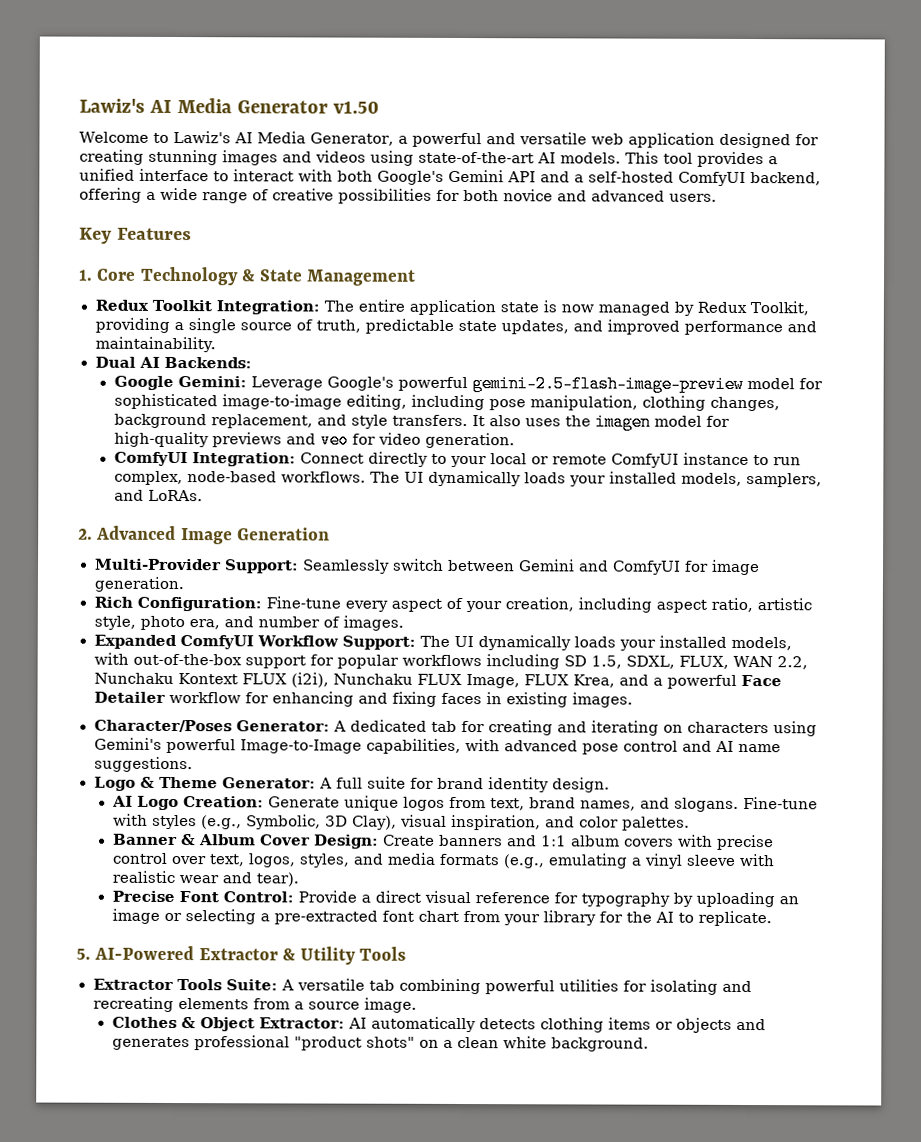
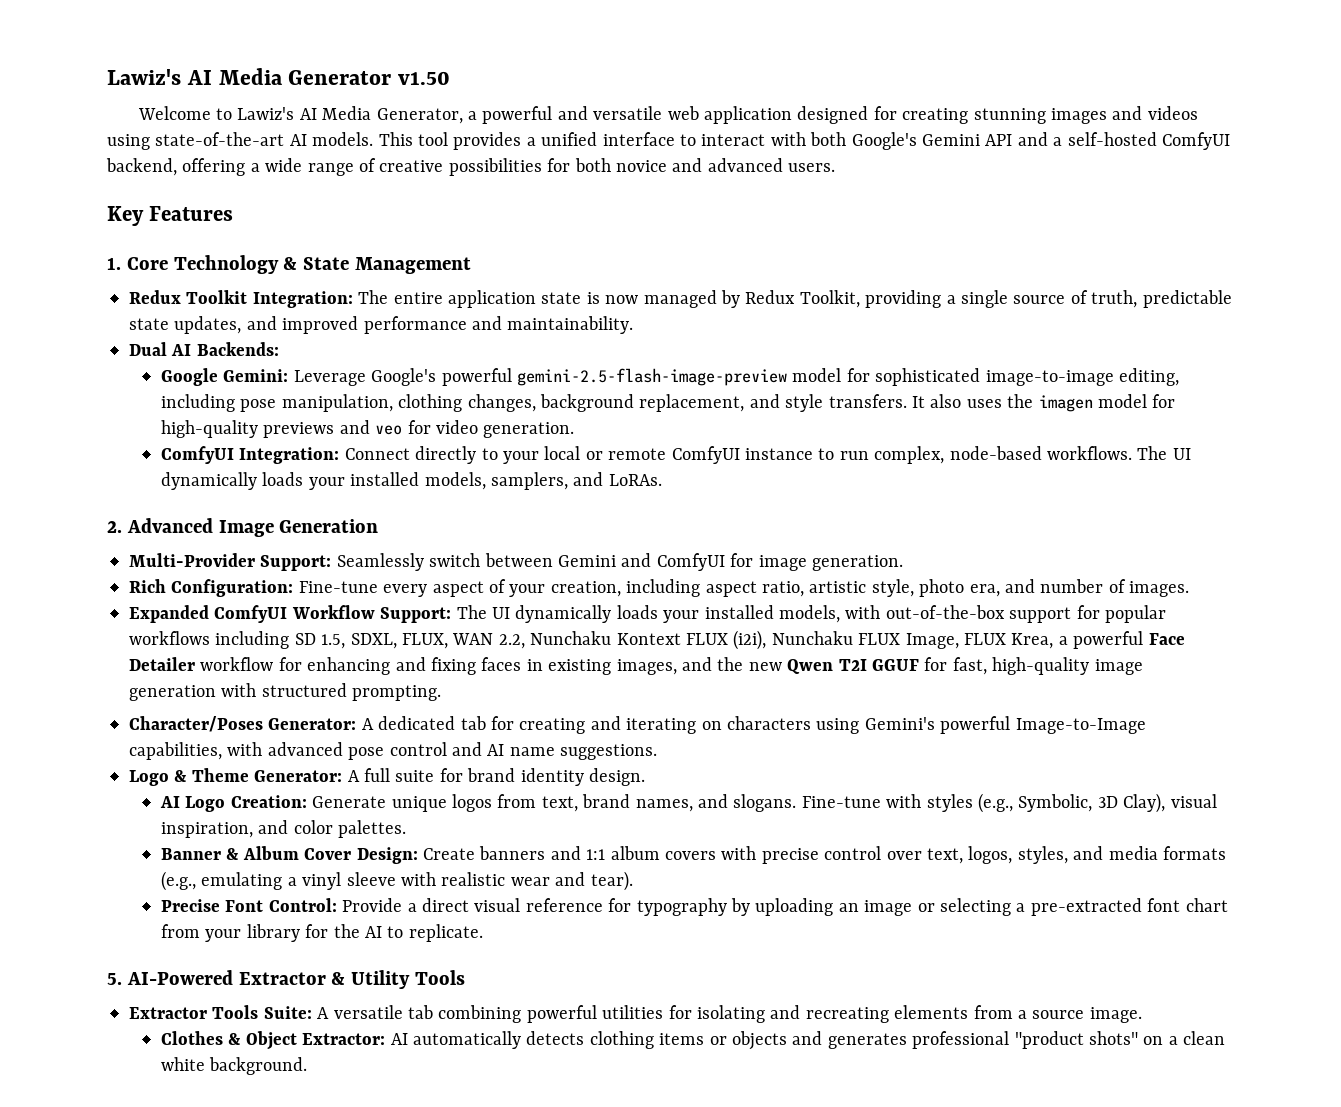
- Expanded ComfyUI Workflow Support: The UI dynamically loads your installed models, with out-of-the-box support for popular workflows including SD 1.5, SDXL, FLUX, WAN 2.2, Nunchaku Kontext FLUX (i2i), Nunchaku FLUX Image, FLUX Krea, and a powerful Face Detailer workflow for enhancing and fixing faces in existing images.
+ Expanded ComfyUI Workflow Support: The UI dynamically loads your installed models, with out-of-the-box support for popular workflows including SD 1.5, SDXL, FLUX, WAN 2.2, Nunchaku Kontext FLUX (i2i), Nunchaku FLUX Image, FLUX Krea, a powerful Face Detailer workflow for enhancing and fixing faces in existing images, and the new Qwen T2I GGUF for fast, high-quality image generation with structured prompting.

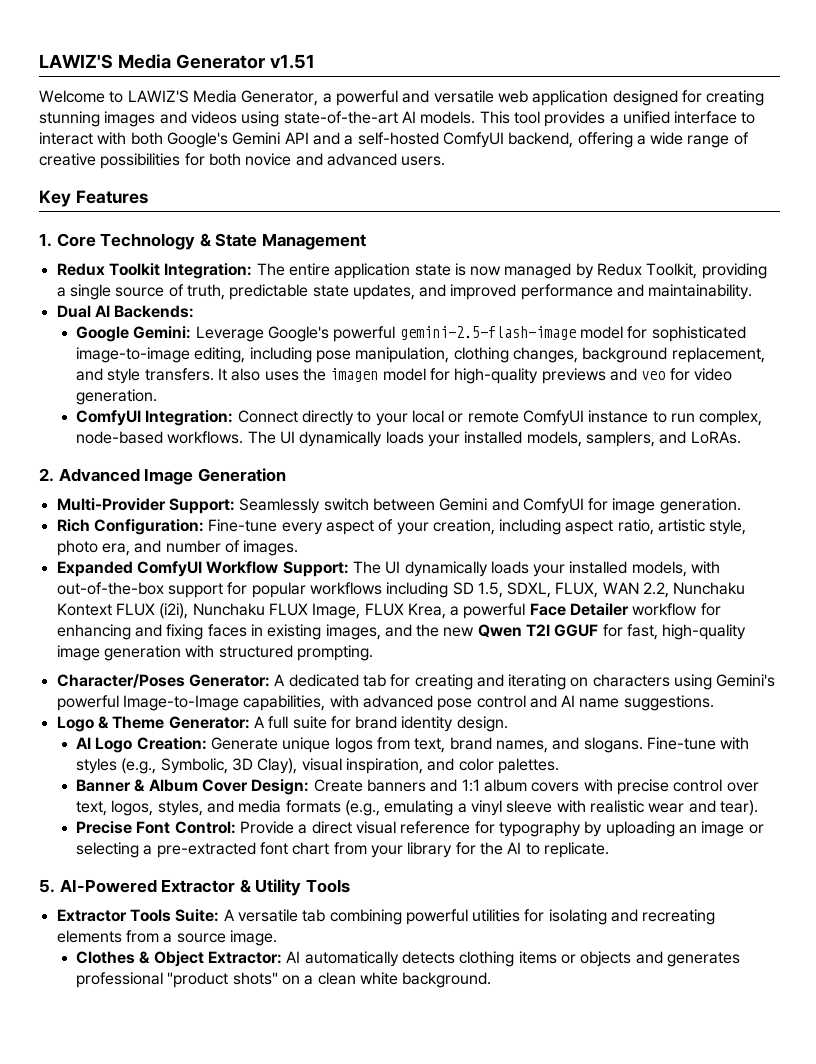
- Lawiz's AI Media Generator v1.50
+ LAWIZ'S Media Generator v1.51
- Welcome to Lawiz's AI Media Generator, a powerful and versatile web application designed for creating stunning images and videos using state-of-the-art AI models.
+ Welcome to LAWIZ'S Media Generator, a powerful and versatile web application designed for creating stunning images and videos using state-of-the-art AI models.
- Google Gemini: Leverage Google's powerful gemini-2.5-flash-image-preview model for sophisticated image-to-image editing, including pose manipulation, clothing changes, background replacement, and style transfers.
+ Google Gemini: Leverage Google's powerful gemini-2.5-flash-image model for sophisticated image-to-image editing, including pose manipulation, clothing changes, background replacement, and style transfers.

